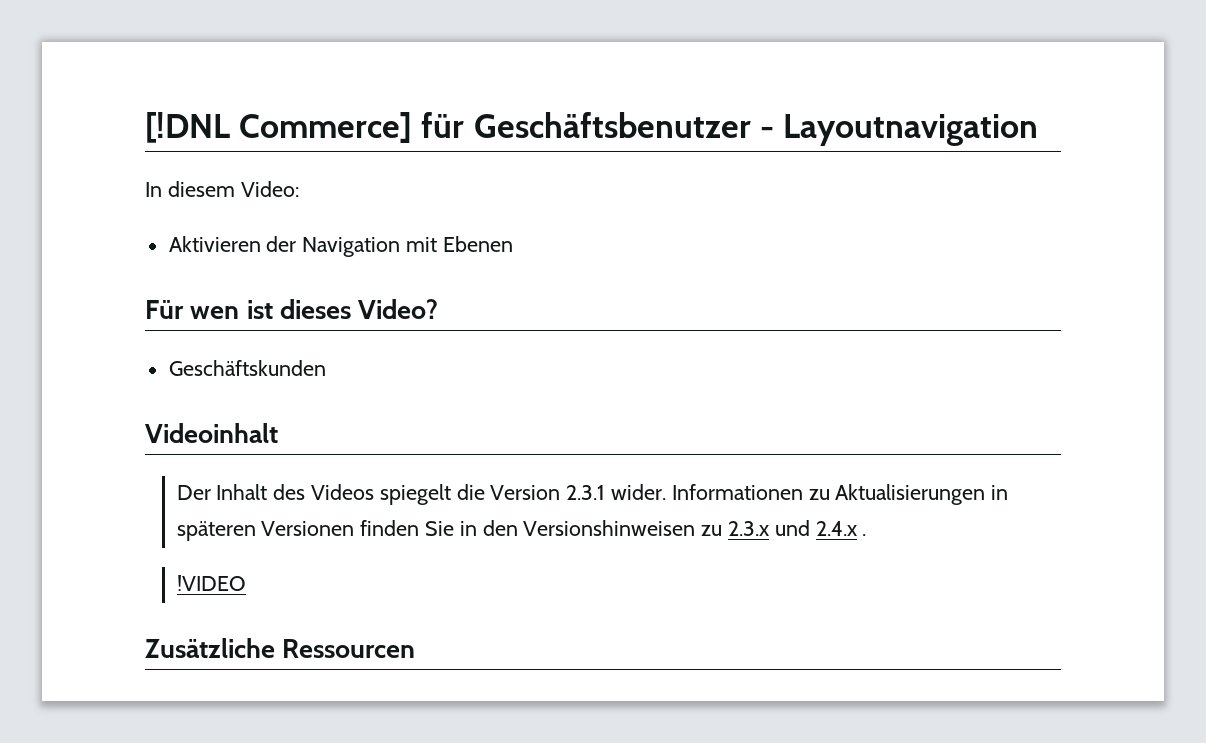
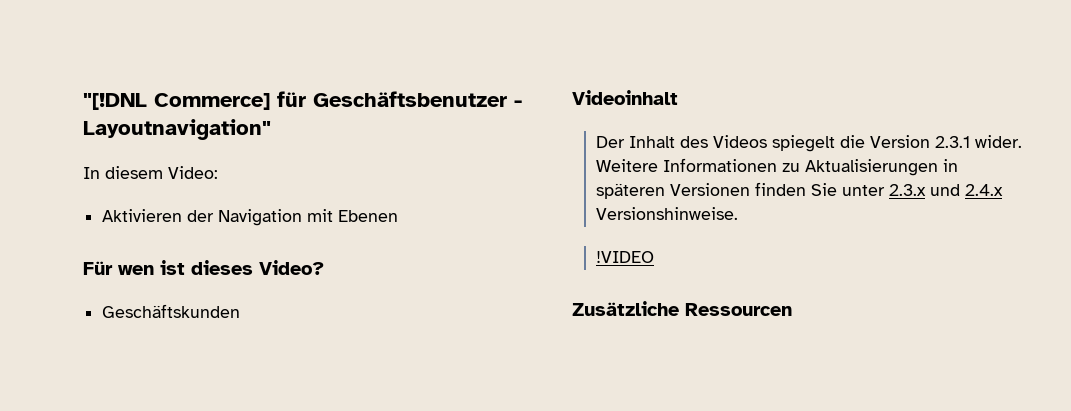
- [!DNL Commerce] für Geschäftsbenutzer - Layoutnavigation
+ "[!DNL Commerce] für Geschäftsbenutzer - Layoutnavigation"
- Informationen zu Aktualisierungen in späteren Versionen finden Sie in den Versionshinweisen zu 2.3.x und 2.4.x .
+ Weitere Informationen zu Aktualisierungen in späteren Versionen finden Sie unter 2.3.x und 2.4.x Versionshinweise.

